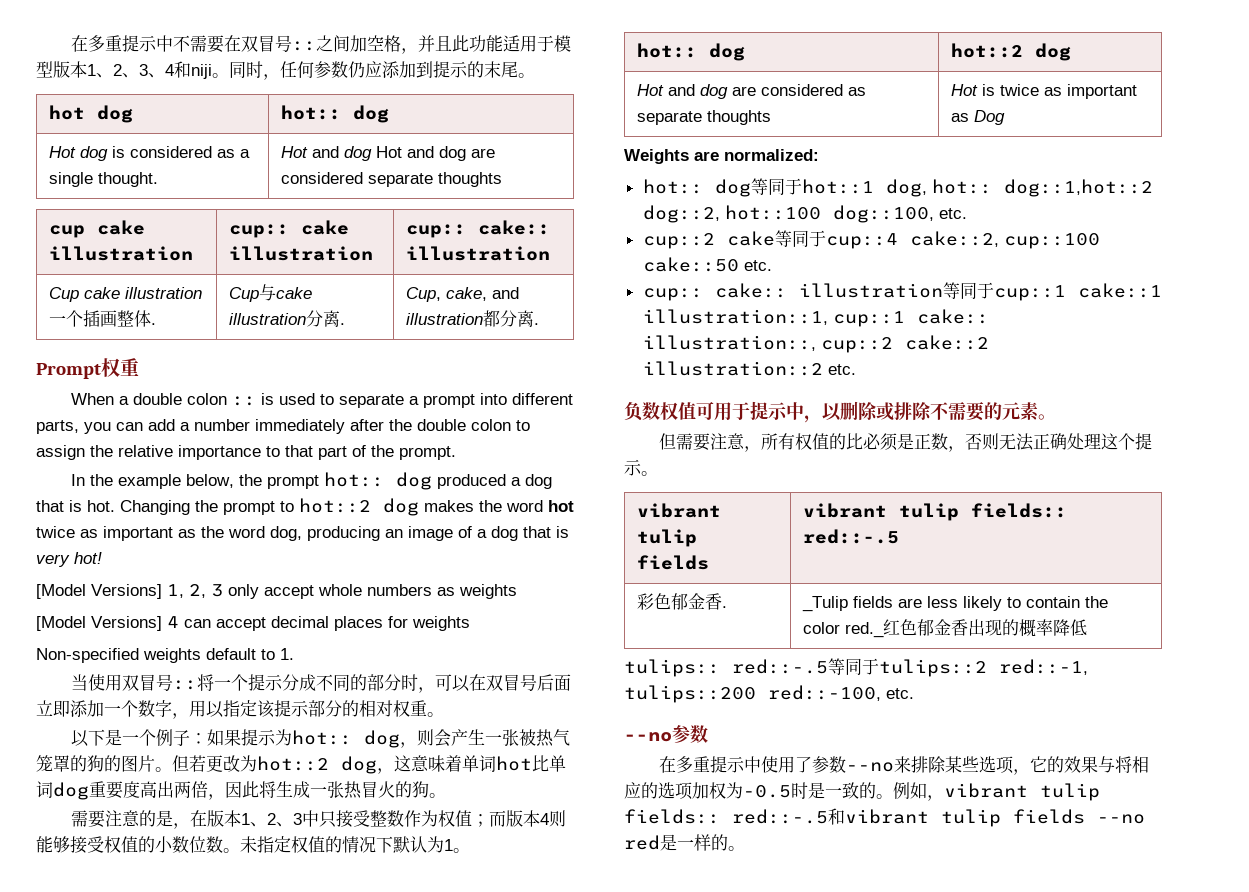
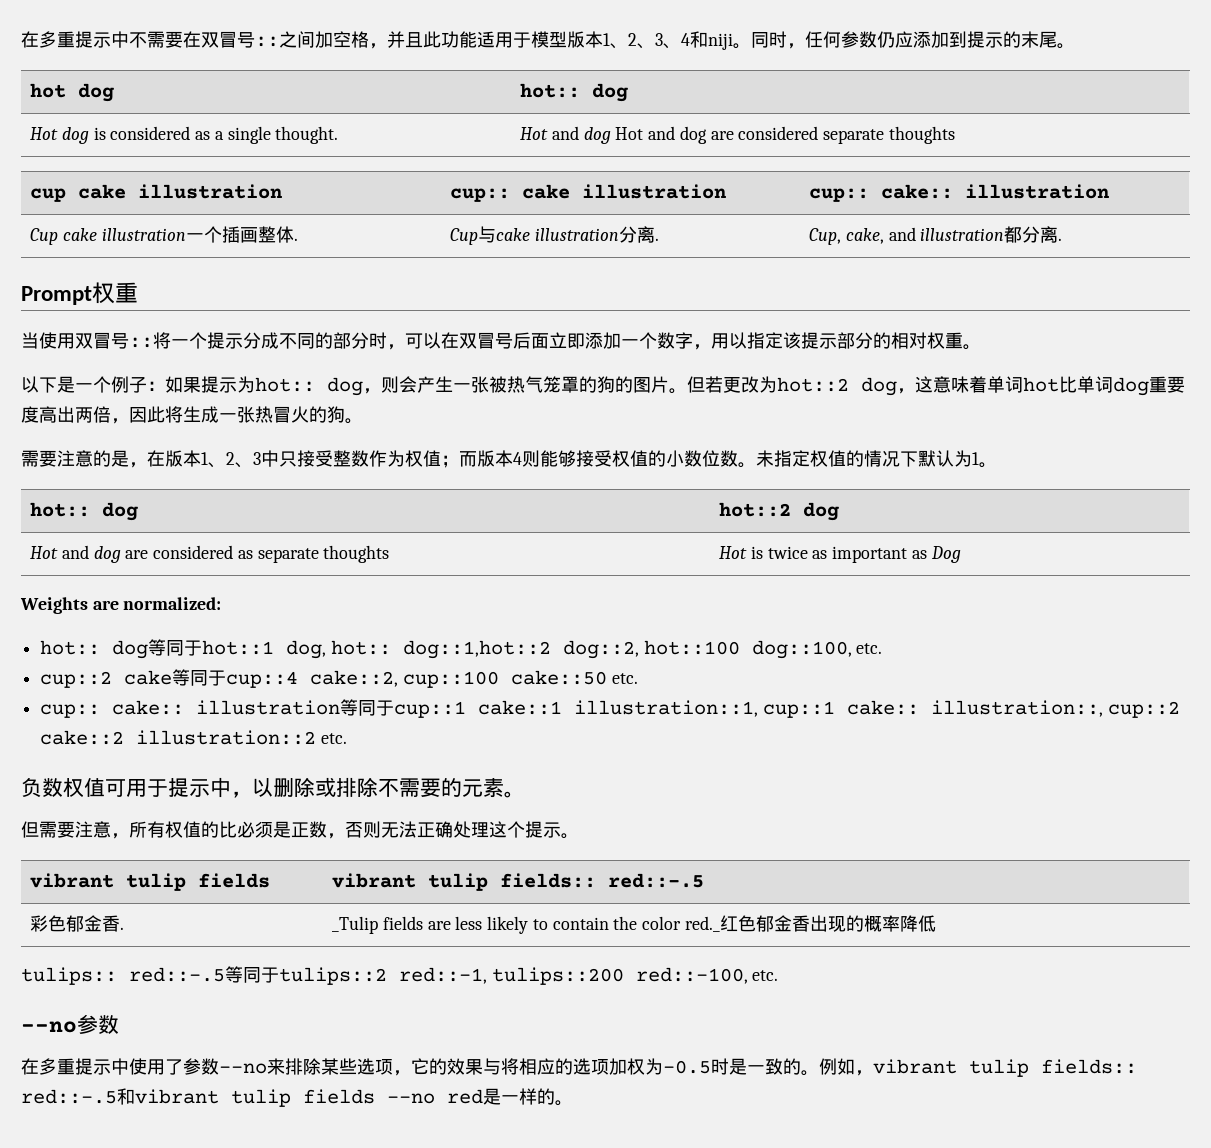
- When a double colon :: is used to separate a prompt into different parts, you can add a number immediately after the double colon to assign the relative importance to that part of the prompt.
- In the example below, the prompt hot:: dog produced a dog that is hot. Changing the prompt to hot::2 dog makes the word hot twice as important as the word dog, producing an image of a dog that is very hot!
- [Model Versions] 1, 2, 3 only accept whole numbers as weights
- [Model Versions] 4 can accept decimal places for weights
- Non-specified weights default to 1.

